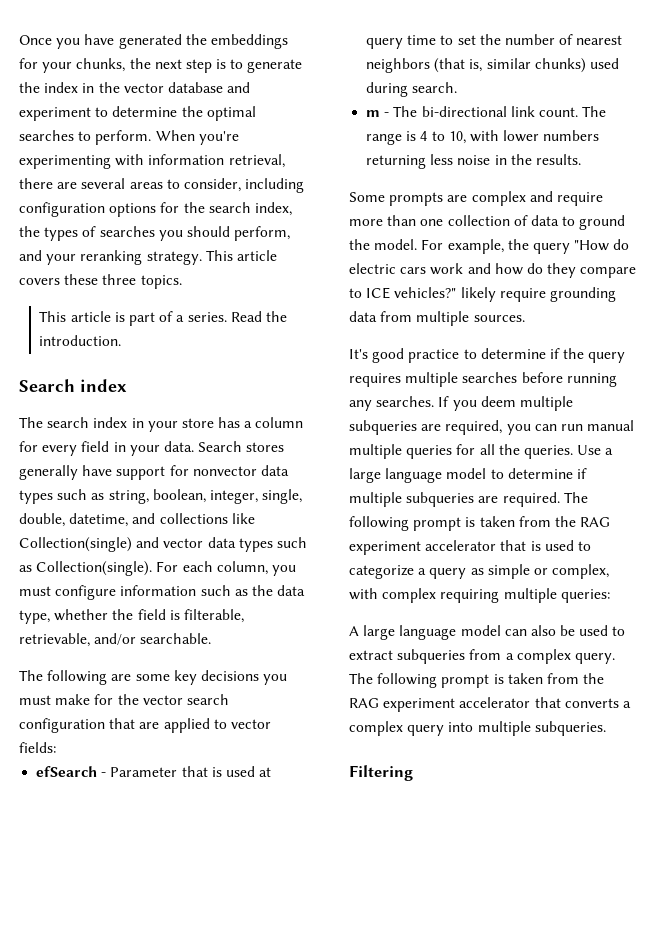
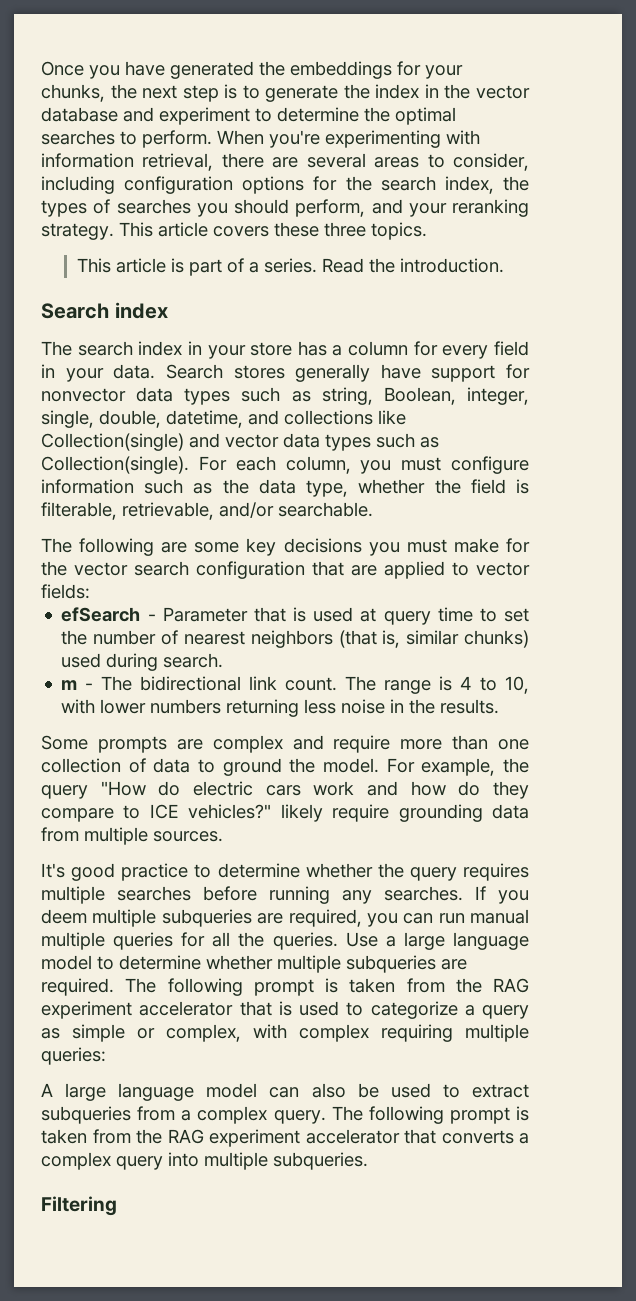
- Search stores generally have support for nonvector data types such as string, boolean, integer, single, double, datetime, and collections like Collection(single) and vector data types such as Collection(single).
+ Search stores generally have support for nonvector data types such as string, Boolean, integer, single, double, datetime, and collections like Collection(single) and vector data types such as Collection(single).
- m - The bi-directional link count.
+ m - The bidirectional link count.
- It's good practice to determine if the query requires multiple searches before running any searches.
+ It's good practice to determine whether the query requires multiple searches before running any searches.
- Use a large language model to determine if multiple subqueries are required.
+ Use a large language model to determine whether multiple subqueries are required.

